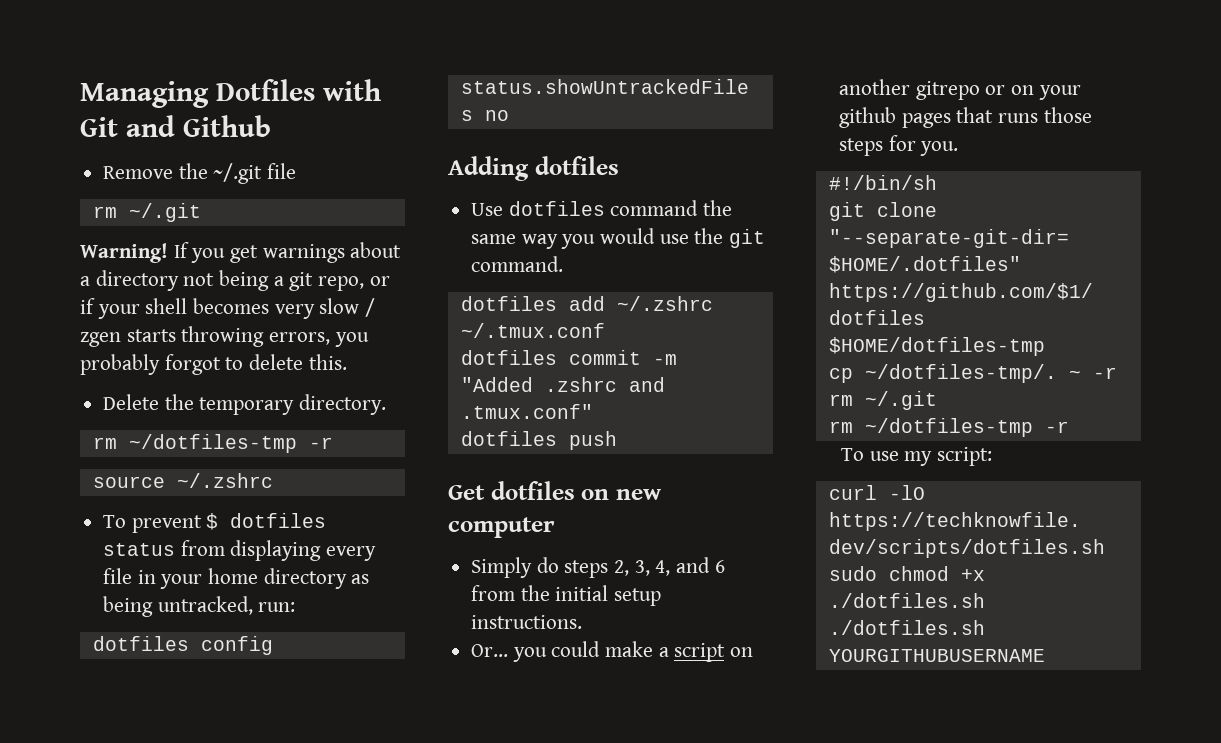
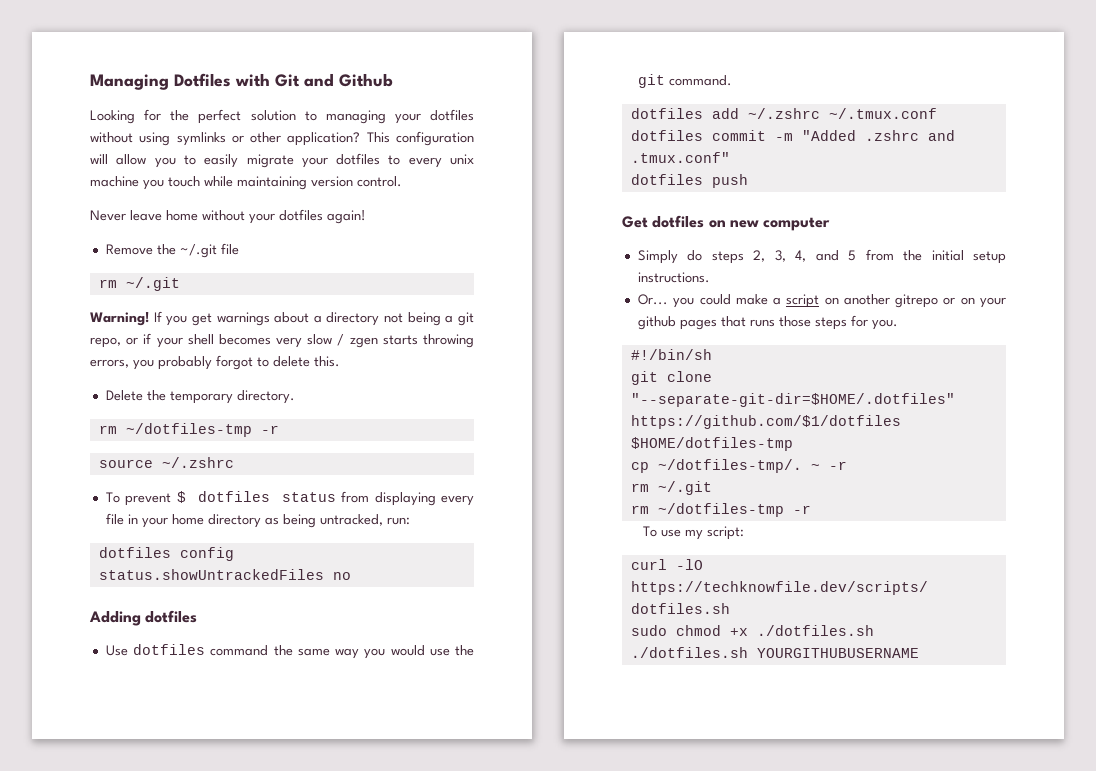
+ Looking for the perfect solution to managing your dotfiles without using symlinks or other application? This configuration will allow you to easily migrate your dotfiles to every unix machine you touch while maintaining version control.
+ Never leave home without your dotfiles again!
- Simply do steps 2, 3, 4, and 6 from the initial setup instructions.
+ Simply do steps 2, 3, 4, and 5 from the initial setup instructions.

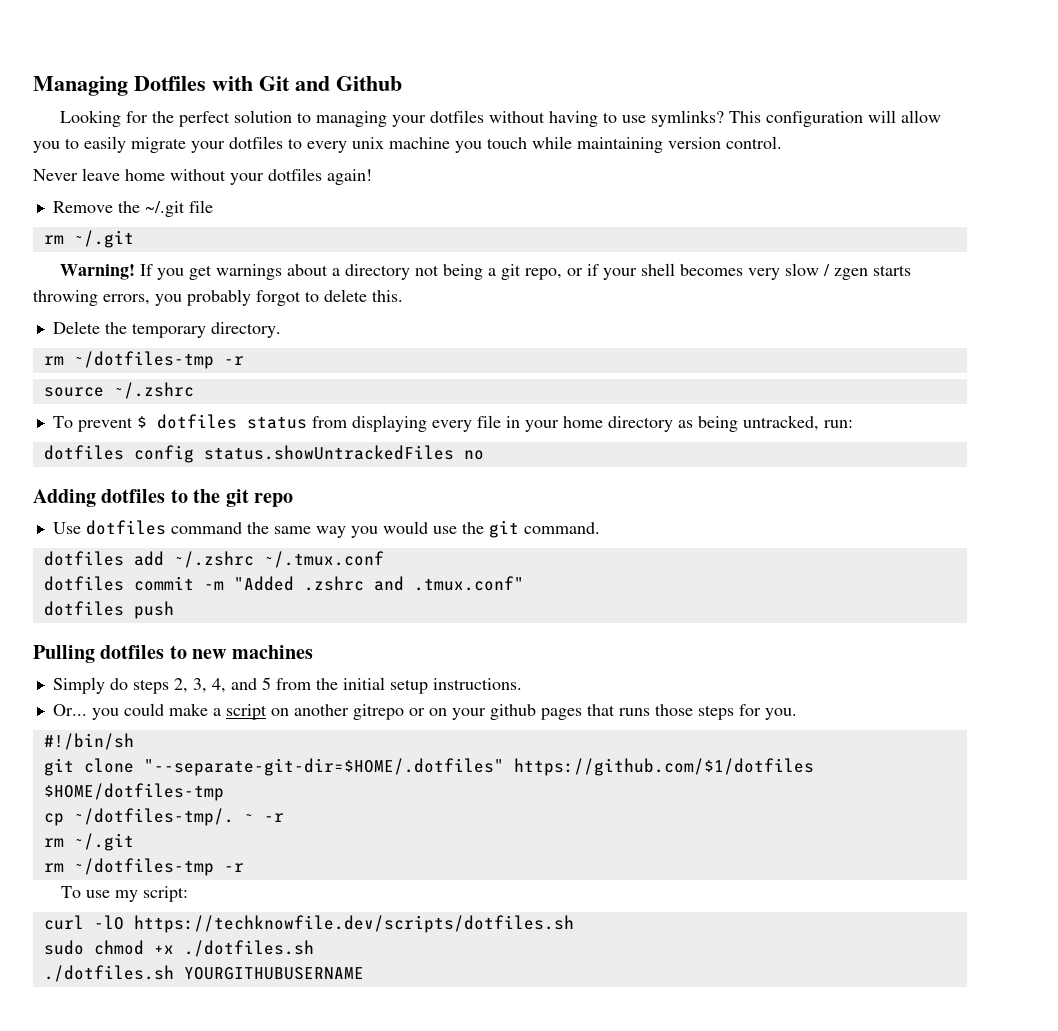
- Looking for the perfect solution to managing your dotfiles without using symlinks or other application?
+ Looking for the perfect solution to managing your dotfiles without having to use symlinks?
- Adding dotfiles
+ Adding dotfiles to the git repo
- Get dotfiles on new computer
+ Pulling dotfiles to new machines

